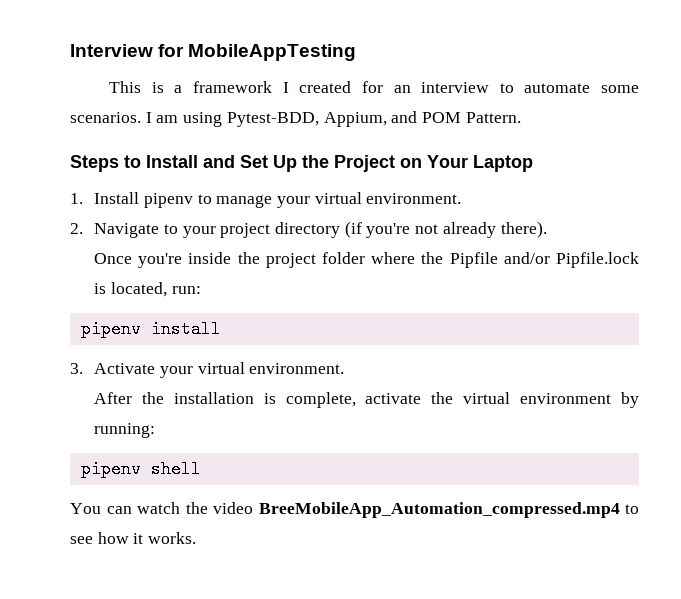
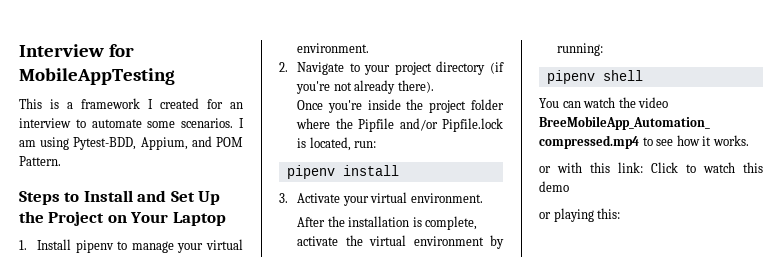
+ or with this link: Click to watch this demo
+ or playing this:

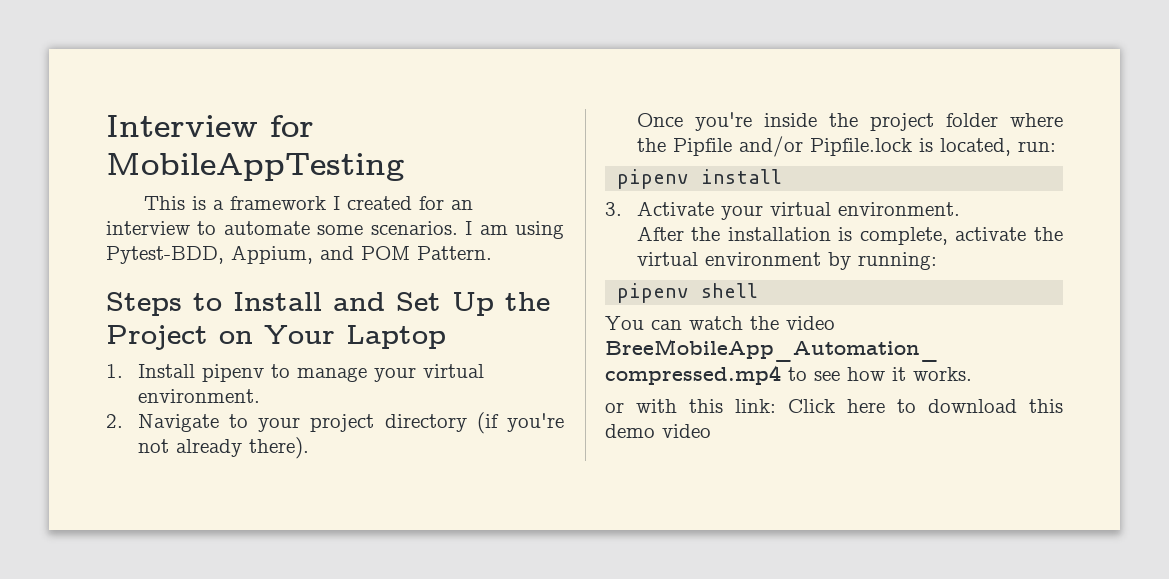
- or with this link: Click to watch this demo
- or playing this:
+ or with this link: Click here to download this demo video

